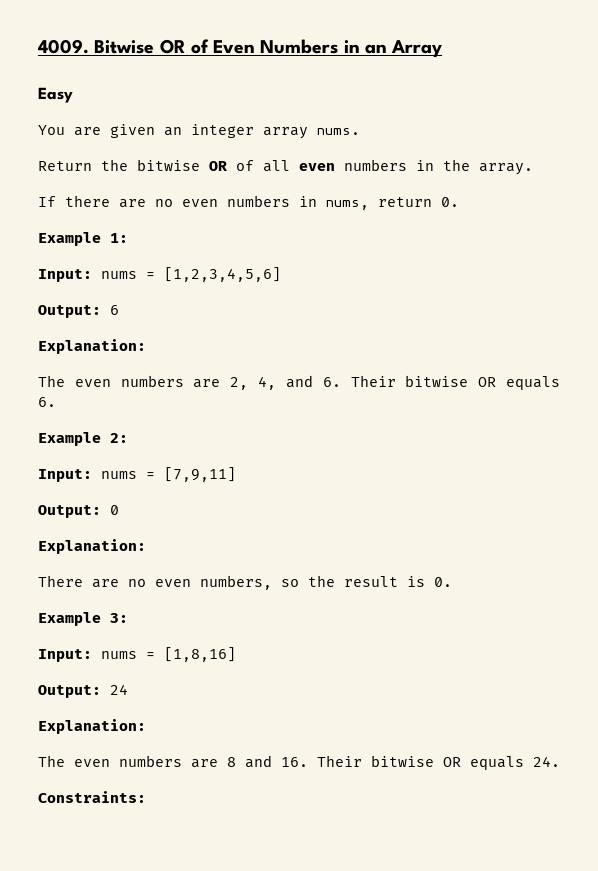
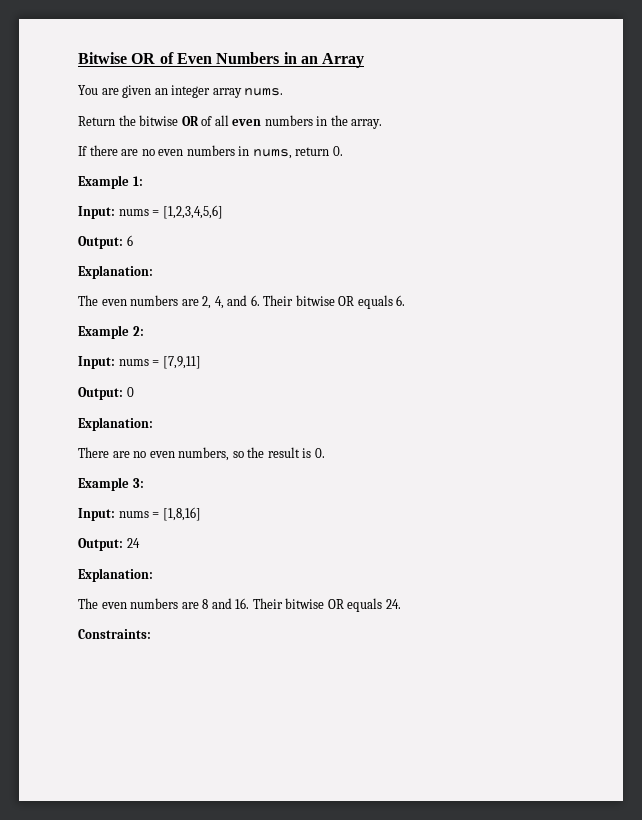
- 4009.
- Easy

